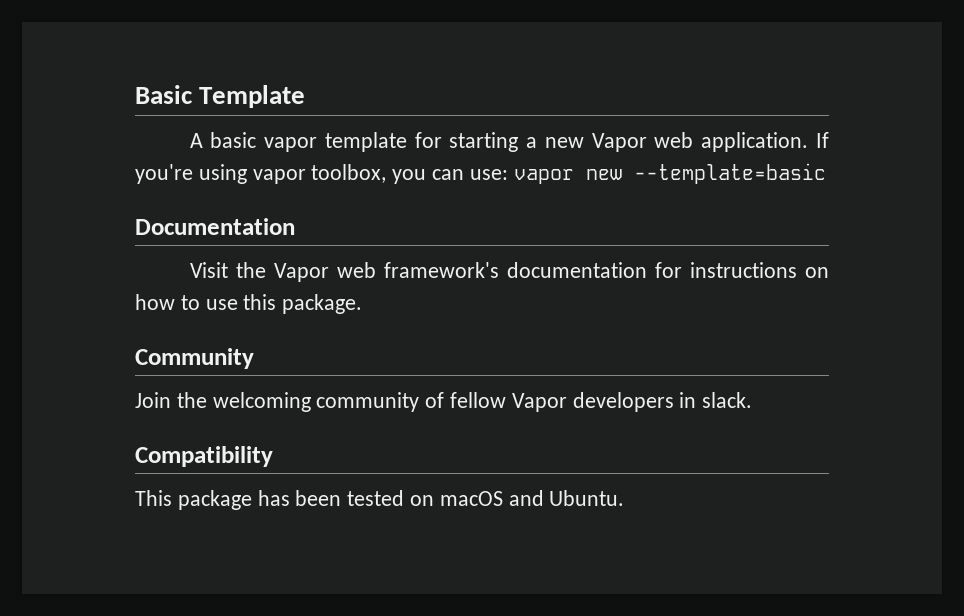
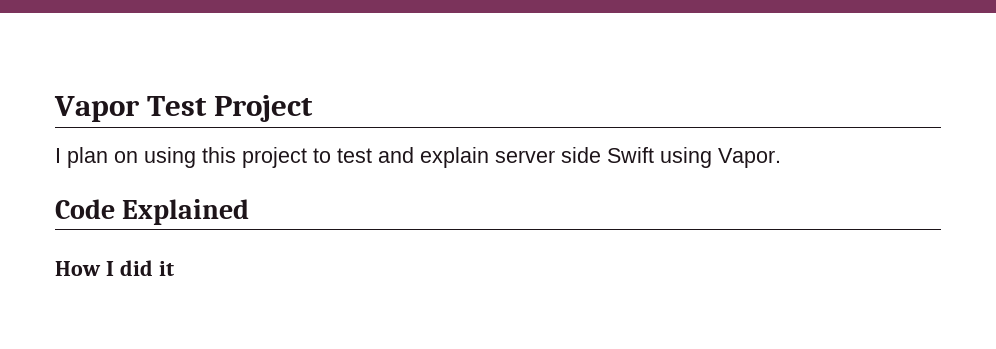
- Basic Template
- A basic vapor template for starting a new Vapor web application. If you're using vapor toolbox, you can use: vapor new --template=basic
- Documentation
- Visit the Vapor web framework's documentation for instructions on how to use this package.
- Community
- Join the welcoming community of fellow Vapor developers in slack.
- Compatibility
- This package has been tested on macOS and Ubuntu.
+ Vapor Test Project
+ I plan on using this project to test and explain server side Swift using Vapor.
+ Code Explained
+ How I did it

